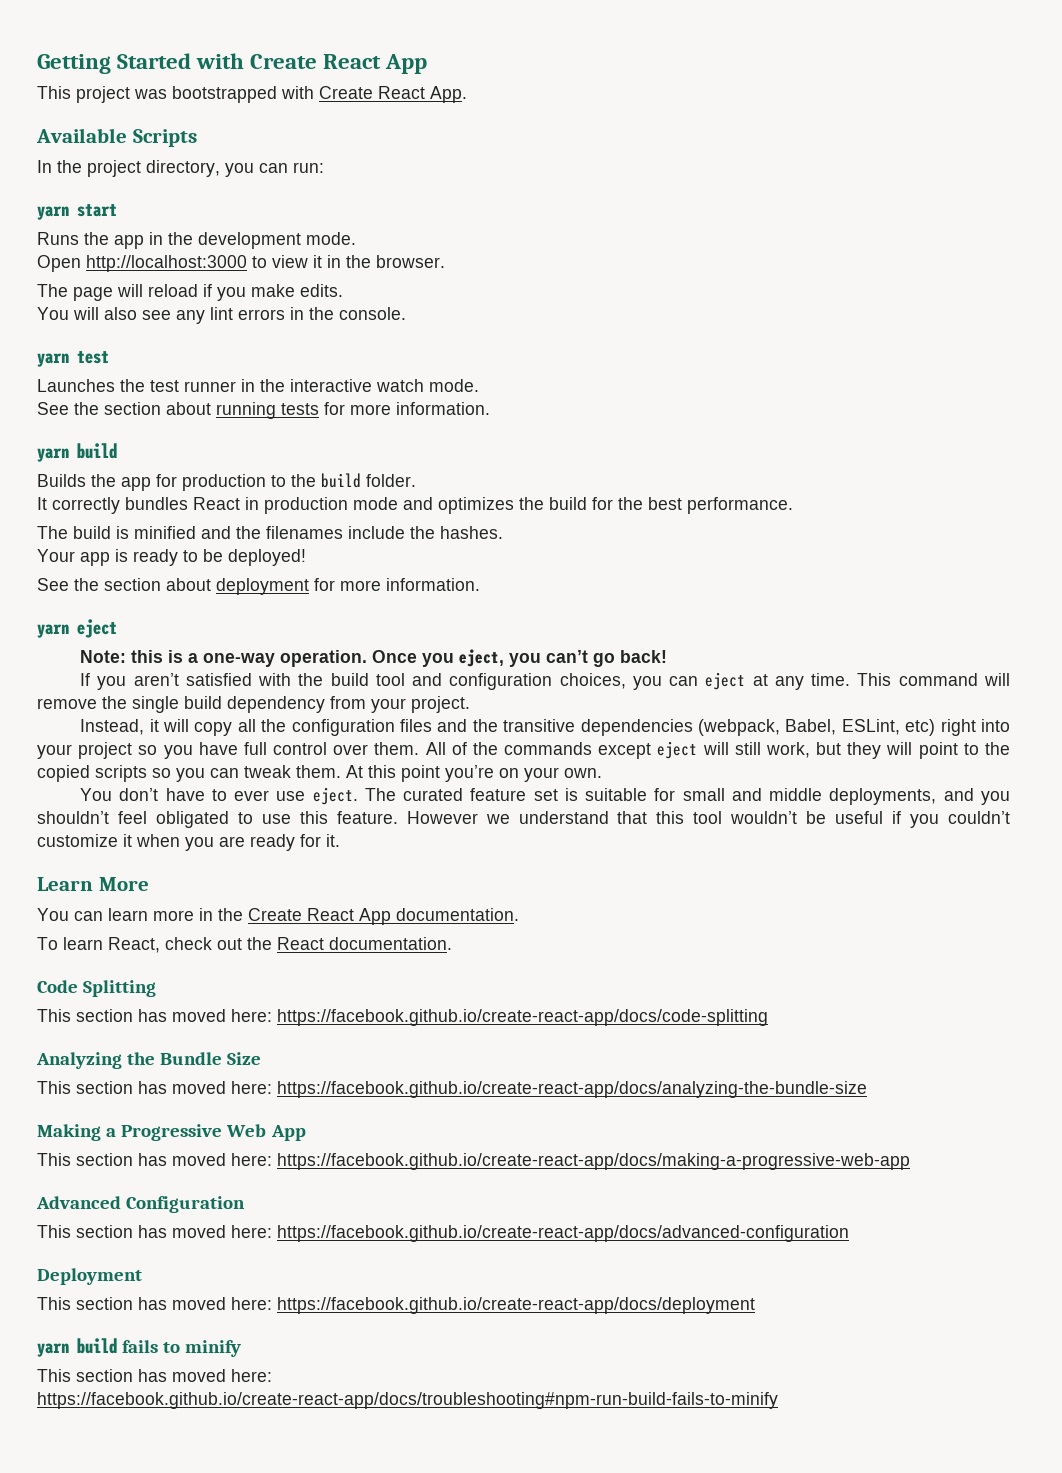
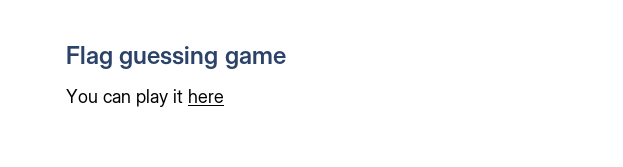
- Getting Started with Create React App
- This project was bootstrapped with Create React App.
- Available Scripts
- In the project directory, you can run:
- yarn start
- Runs the app in the development mode.
- Open http://localhost:3000 to view it in the browser.
- The page will reload if you make edits.
- You will also see any lint errors in the console.
- yarn test
- Launches the test runner in the interactive watch mode.
- See the section about running tests for more information.
- yarn build
- Builds the app for production to the build folder.
- It correctly bundles React in production mode and optimizes the build for the best performance.
- The build is minified and the filenames include the hashes.
- Your app is ready to be deployed!
- See the section about deployment for more information.
- yarn eject
- Note: this is a one-way operation. Once you eject, you can’t go back!
- If you aren’t satisfied with the build tool and configuration choices, you can eject at any time. This command will remove the single build dependency from your project.
- Instead, it will copy all the configuration files and the transitive dependencies (webpack, Babel, ESLint, etc) right into your project so you have full control over them. All of the commands except eject will still work, but they will point to the copied scripts so you can tweak them. At this point you’re on your own.
- You don’t have to ever use eject. The curated feature set is suitable for small and middle deployments, and you shouldn’t feel obligated to use this feature. However we understand that this tool wouldn’t be useful if you couldn’t customize it when you are ready for it.
- Learn More
- You can learn more in the Create React App documentation.
- To learn React, check out the React documentation.
- Code Splitting
- This section has moved here: https://facebook.github.io/create-react-app/docs/code-splitting
- Analyzing the Bundle Size
- This section has moved here: https://facebook.github.io/create-react-app/docs/analyzing-the-bundle-size
- Making a Progressive Web App
- This section has moved here: https://facebook.github.io/create-react-app/docs/making-a-progressive-web-app
- Advanced Configuration
- This section has moved here: https://facebook.github.io/create-react-app/docs/advanced-configuration
- Deployment
- This section has moved here: https://facebook.github.io/create-react-app/docs/deployment
- yarn build fails to minify
- This section has moved here: https://facebook.github.io/create-react-app/docs/troubleshooting#npm-run-build-fails-to-minify
+ Flag guessing game
+ You can play it here

